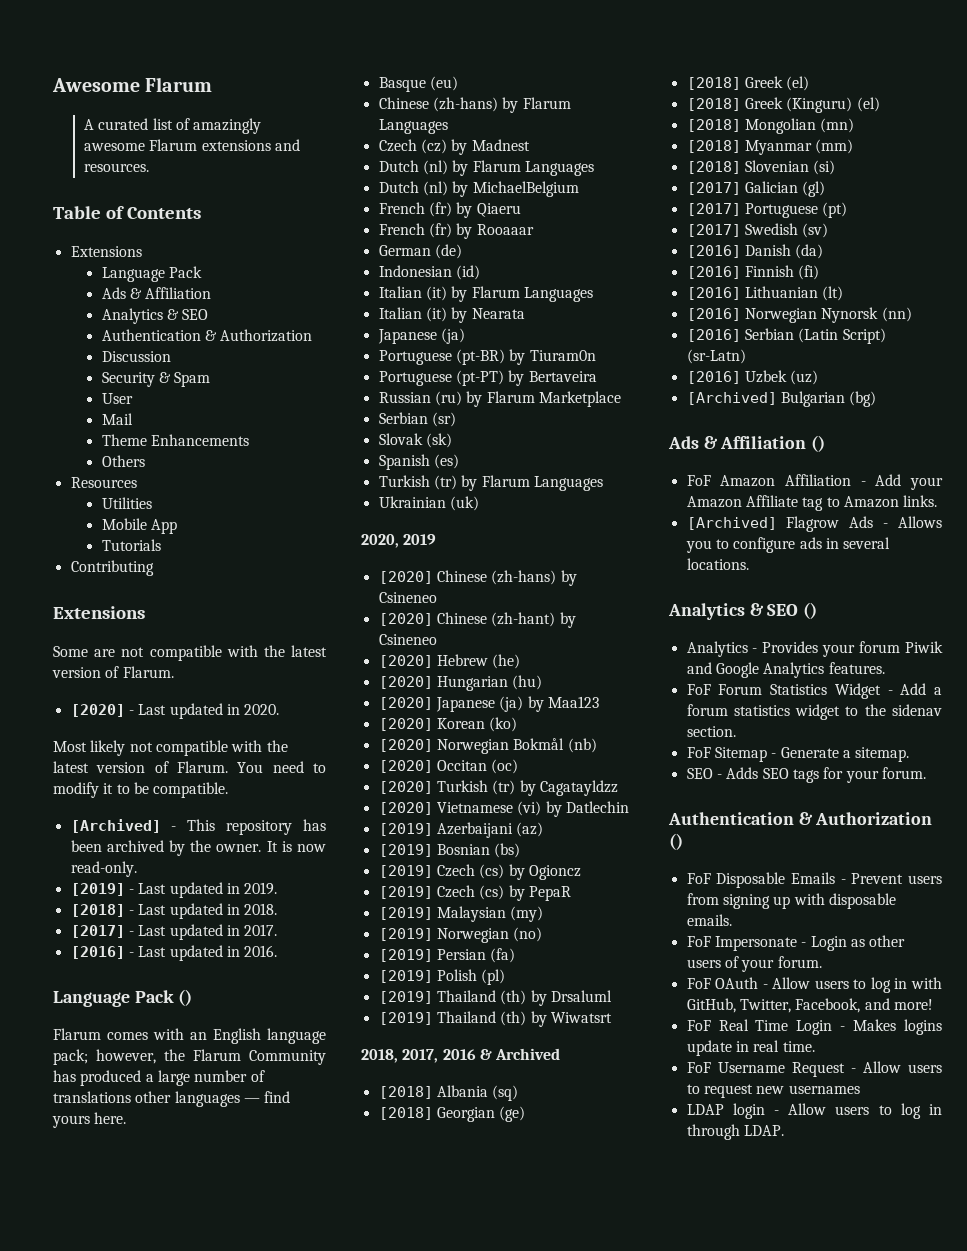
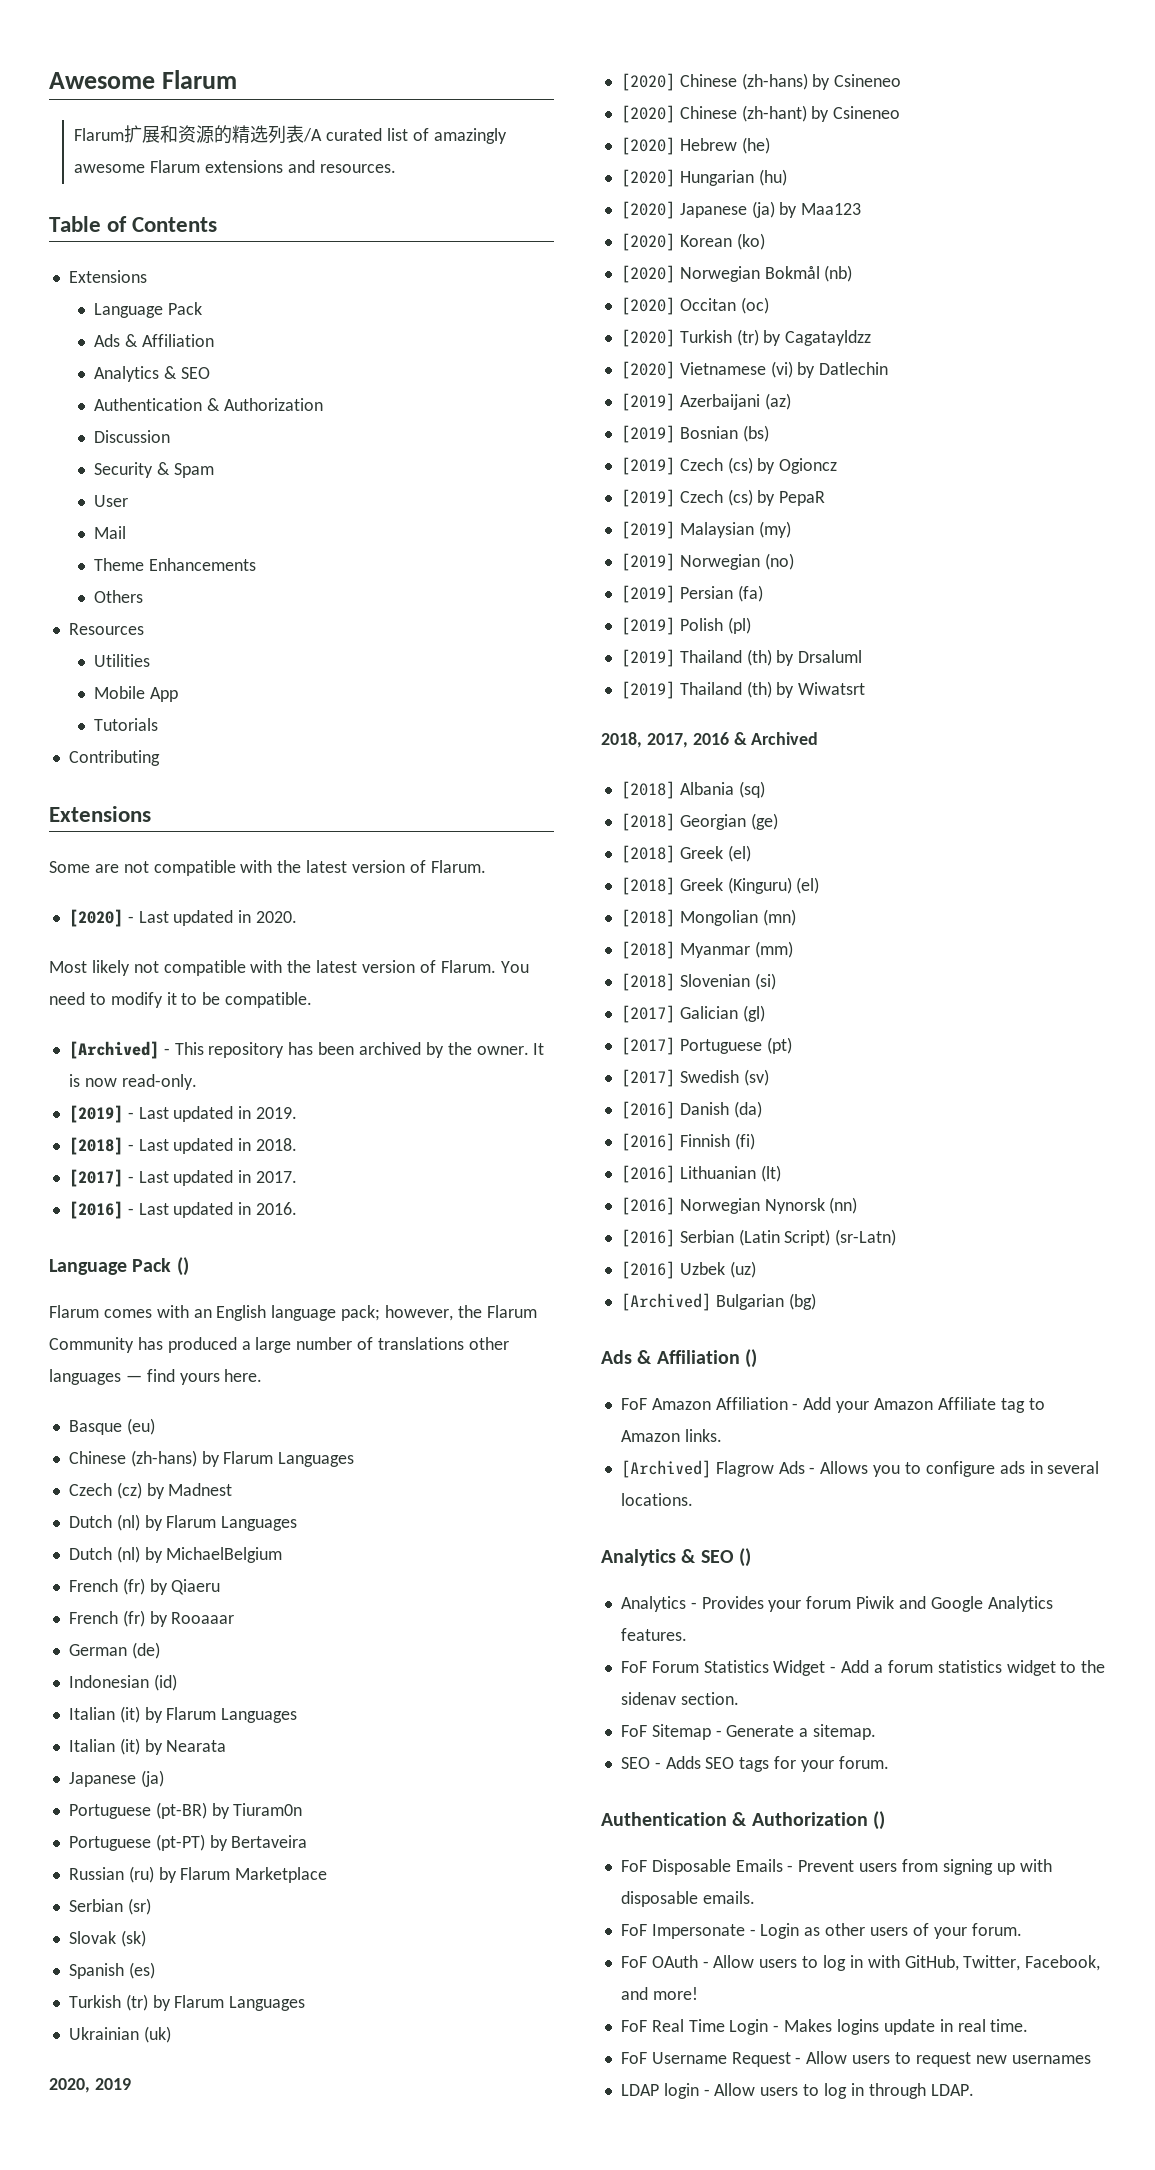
- A curated list of amazingly awesome Flarum extensions and resources.
+ Flarum扩展和资源的精选列表/A curated list of amazingly awesome Flarum extensions and resources.

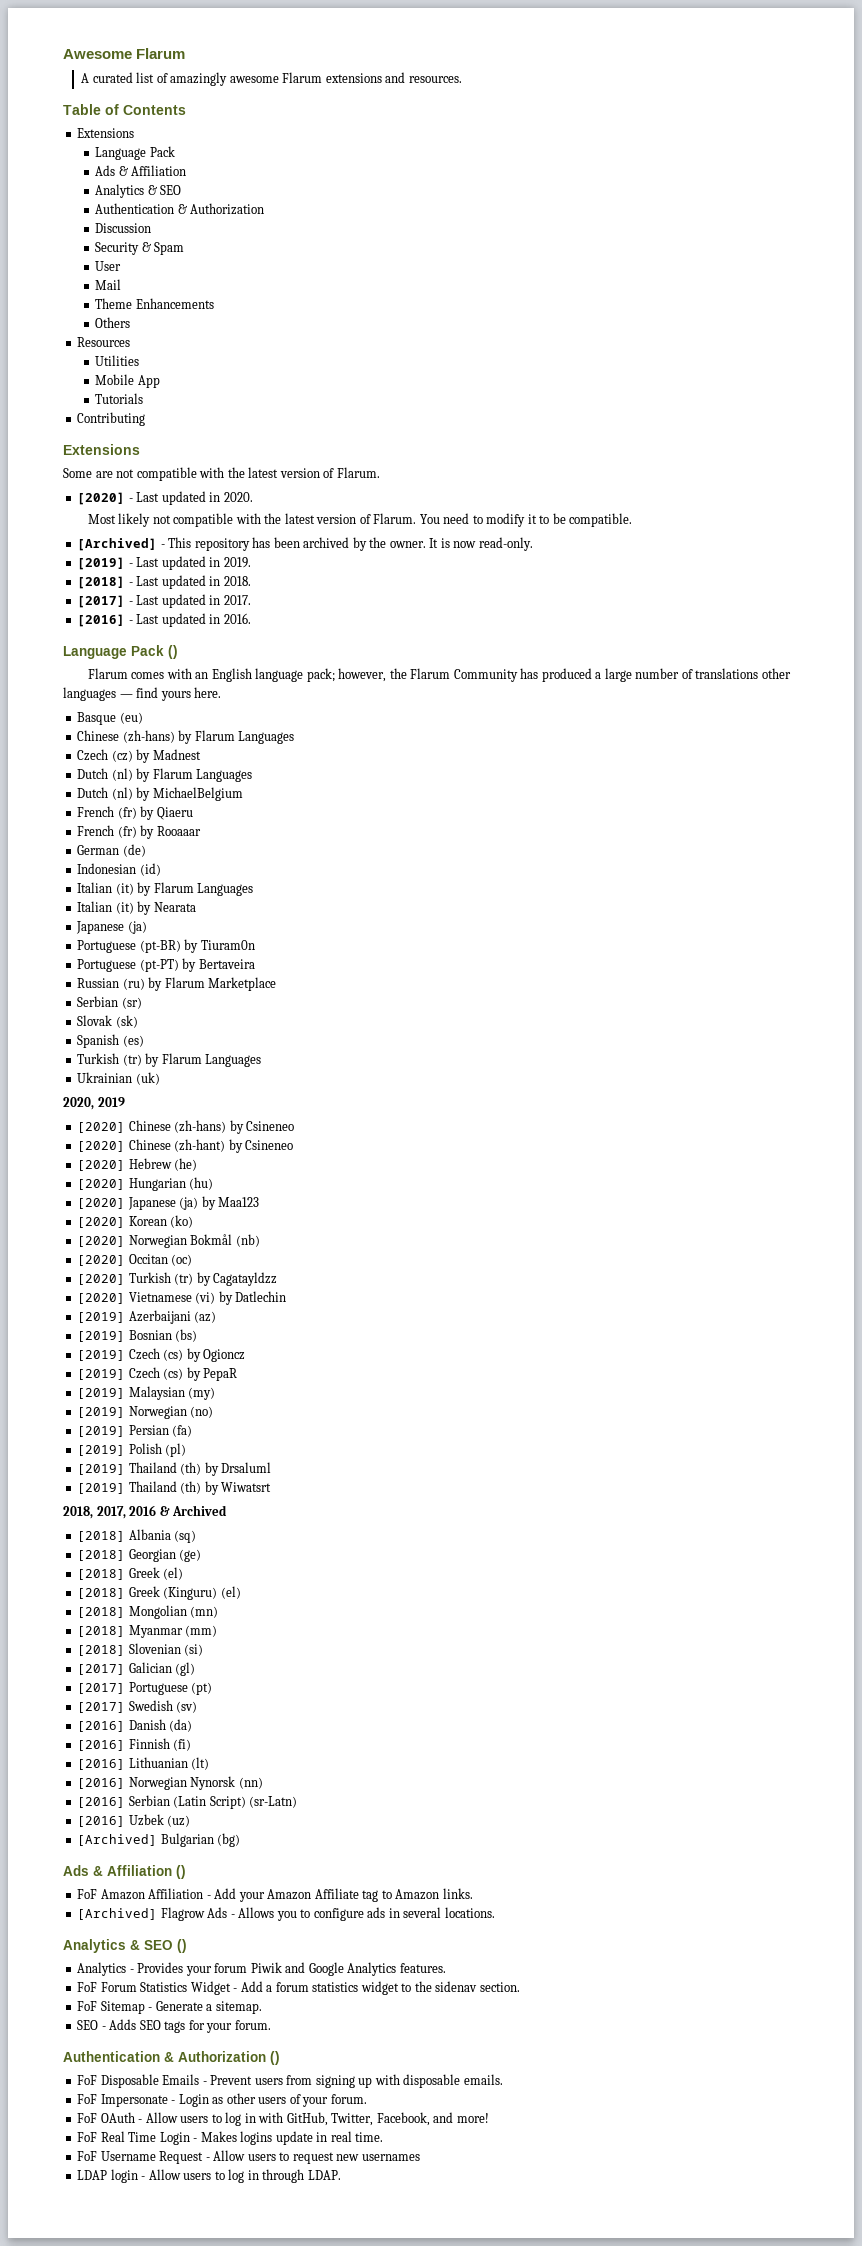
- Flarum扩展和资源的精选列表/A curated list of amazingly awesome Flarum extensions and resources.
+ A curated list of amazingly awesome Flarum extensions and resources.

